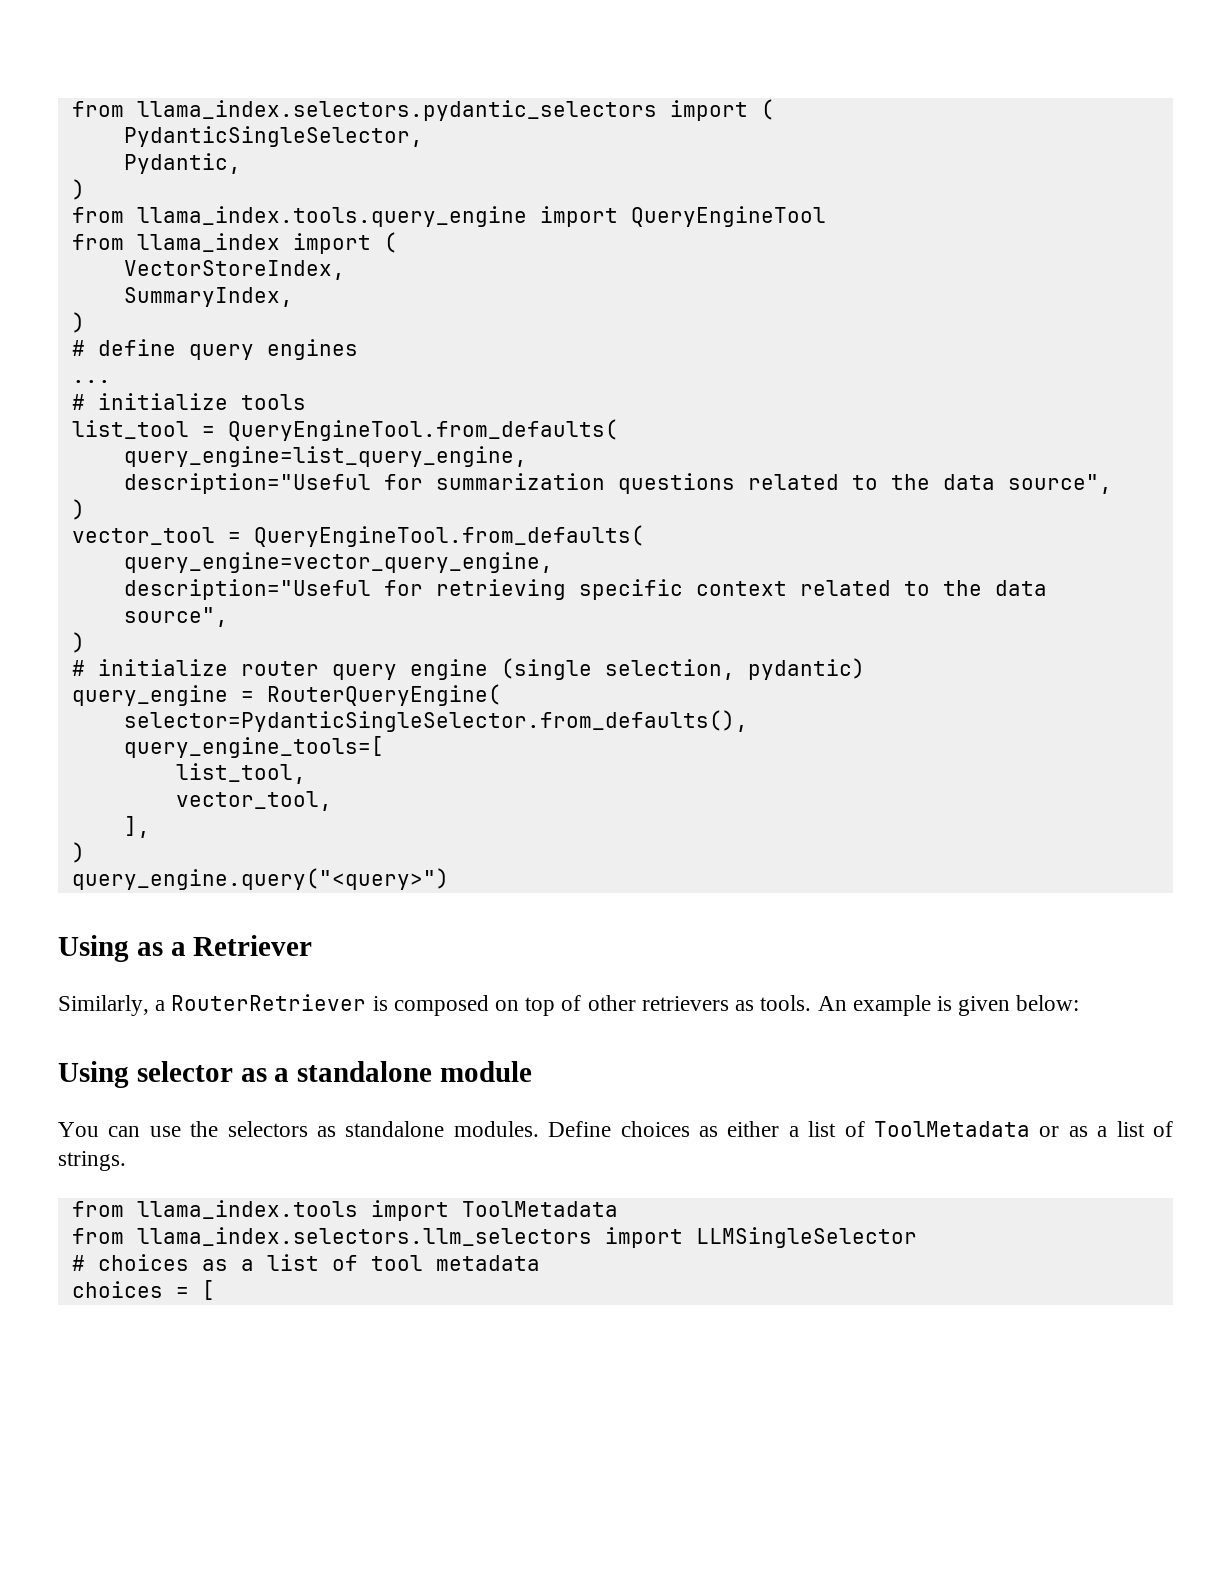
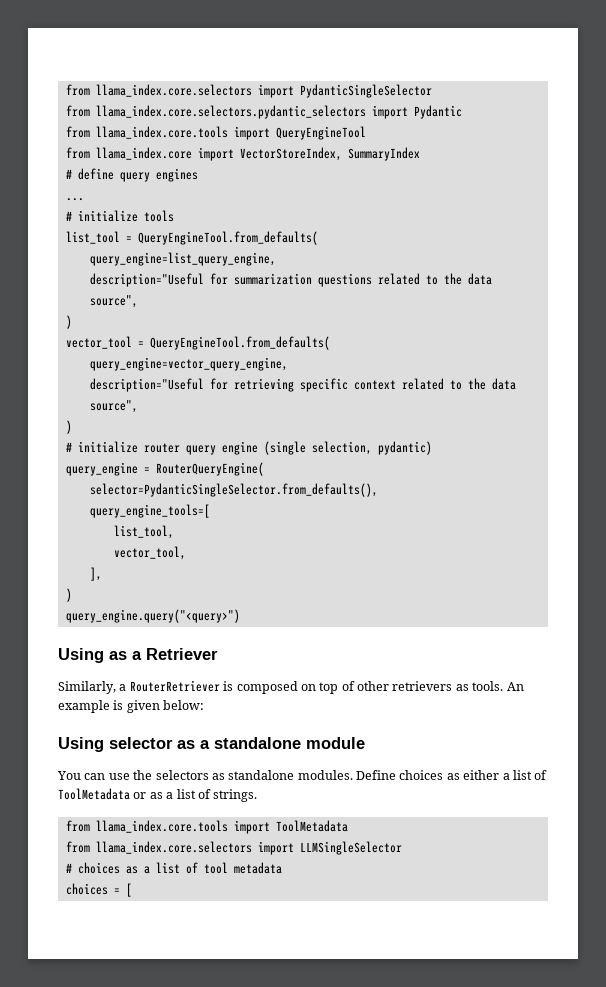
- from llama_index.selectors.pydantic_selectors import (
- PydanticSingleSelector,
- Pydantic,
- )
- from llama_index.tools.query_engine import QueryEngineTool
+ from llama_index.core.selectors import PydanticSingleSelector
+ from llama_index.core.selectors.pydantic_selectors import Pydantic
+ from llama_index.core.tools import QueryEngineTool
- from llama_index import (
- VectorStoreIndex,
- SummaryIndex,
- )
+ from llama_index.core import VectorStoreIndex, SummaryIndex
- from llama_index.tools import ToolMetadata
+ from llama_index.core.tools import ToolMetadata
- from llama_index.selectors.llm_selectors import LLMSingleSelector
+ from llama_index.core.selectors import LLMSingleSelector

